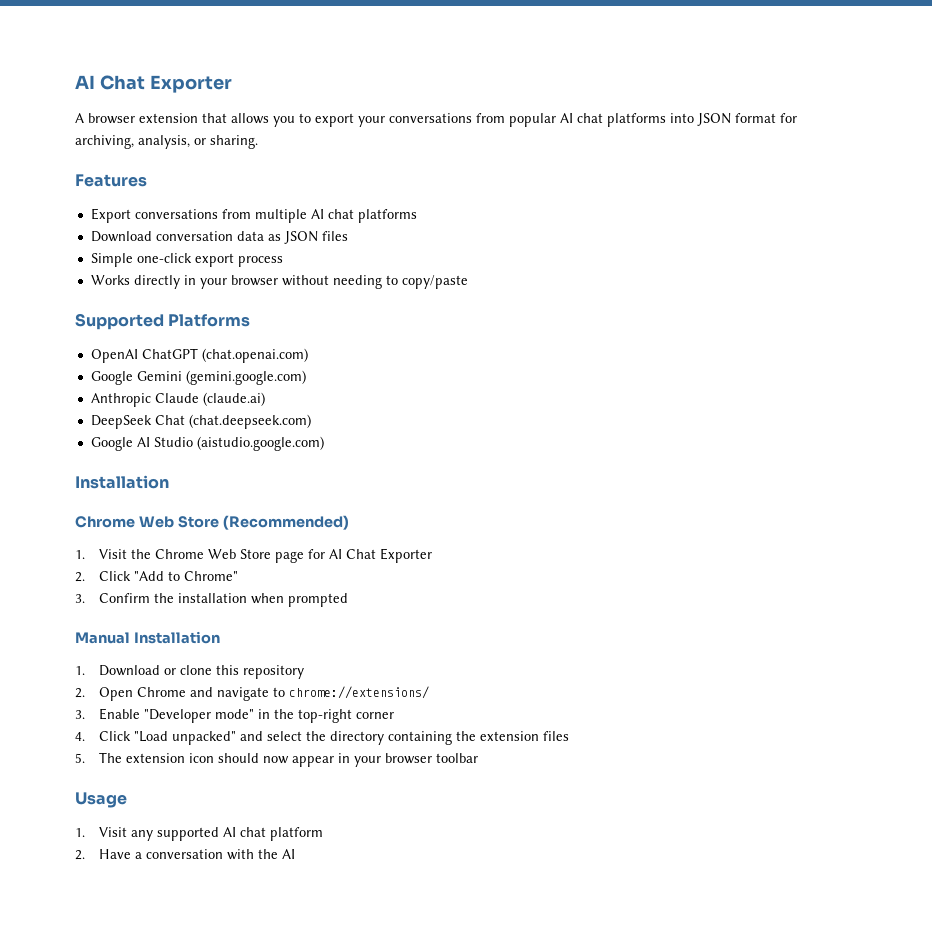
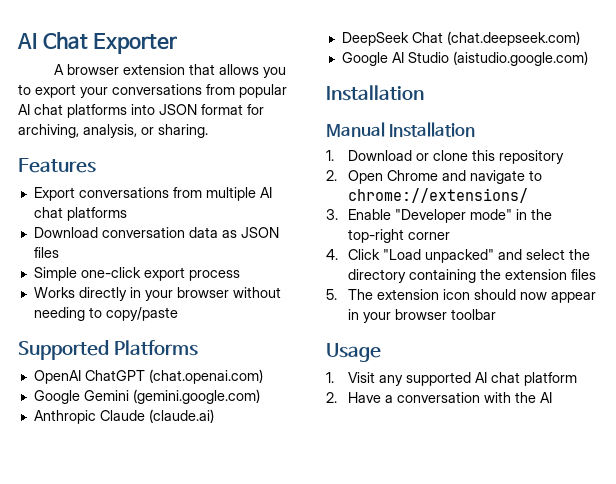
- Chrome Web Store (Recommended)
- 1. Visit the Chrome Web Store page for AI Chat Exporter
- 2. Click "Add to Chrome"
- 3. Confirm the installation when prompted

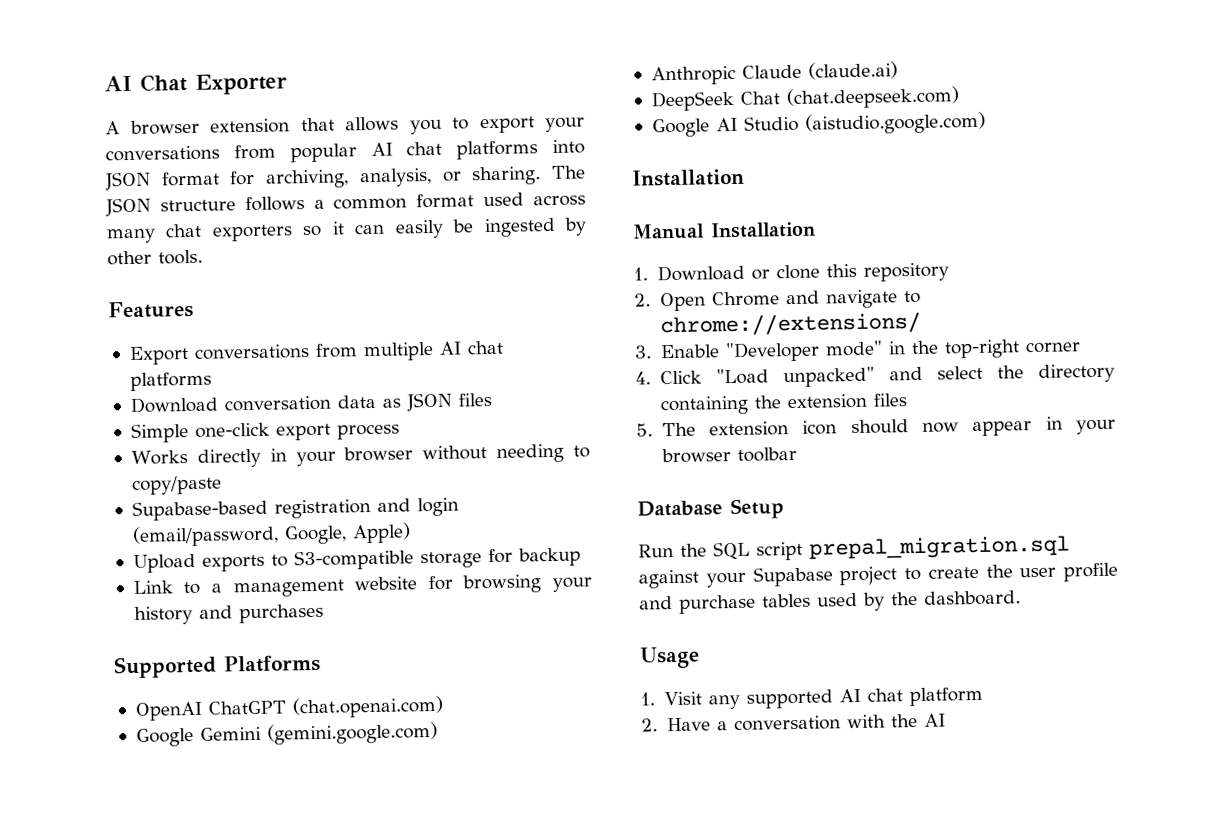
+ The JSON structure follows a common format used across many chat exporters so it can easily be ingested by other tools.
+ Supabase-based registration and login (email/password, Google, Apple)
+ Upload exports to S3-compatible storage for backup
+ Link to a management website for browsing your history and purchases
+ Database Setup
+ Run the SQL script prepal_migration.sql against your Supabase project to create the user profile and purchase tables used by the dashboard.

